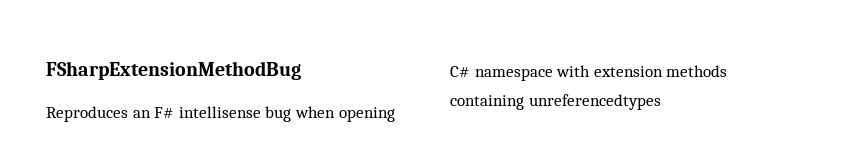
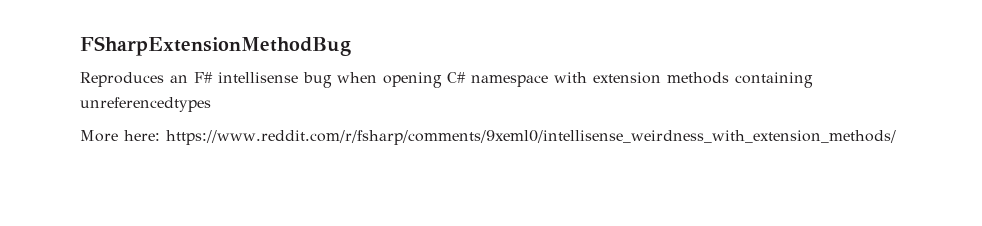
+ More here: https://www.reddit.com/r/fsharp/comments/9xeml0/intellisense_weirdness_with_extension_methods/

